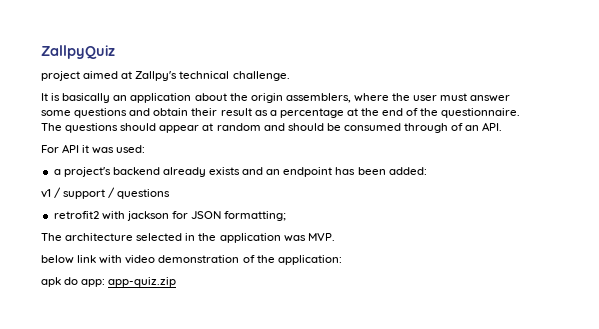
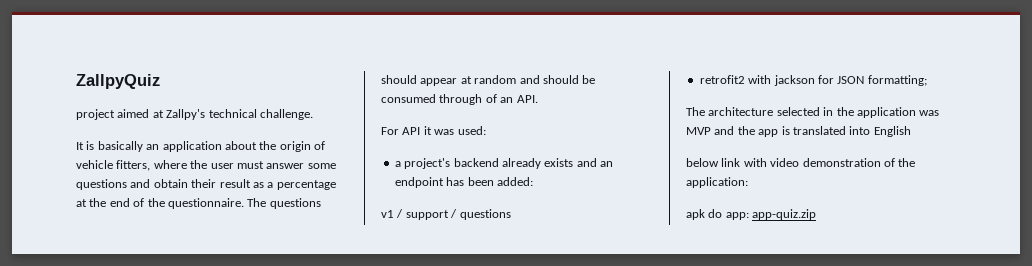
- It is basically an application about the origin assemblers, where the user must answer some questions and obtain their result as a percentage at the end of the questionnaire.
+ It is basically an application about the origin of vehicle fitters, where the user must answer some questions and obtain their result as a percentage at the end of the questionnaire.
- The architecture selected in the application was MVP.
+ The architecture selected in the application was MVP and the app is translated into English

